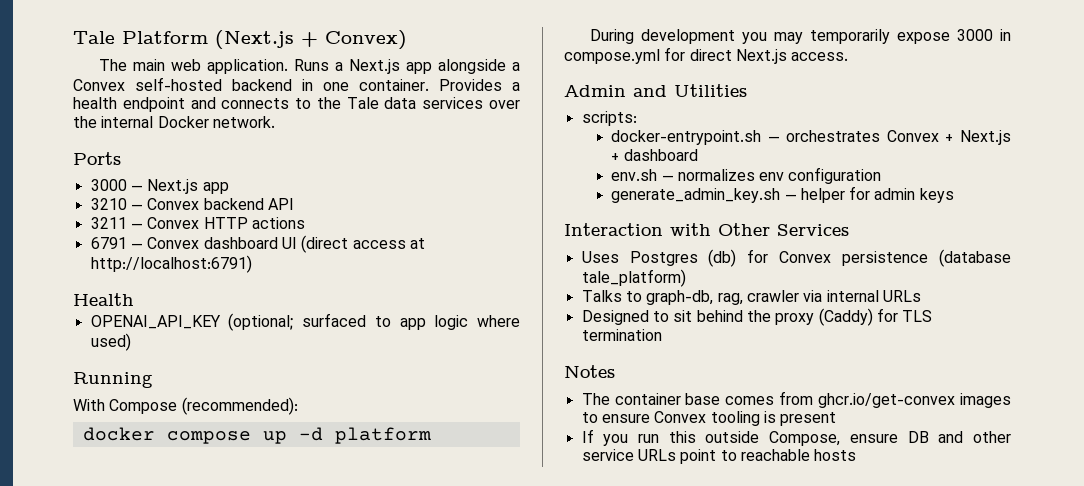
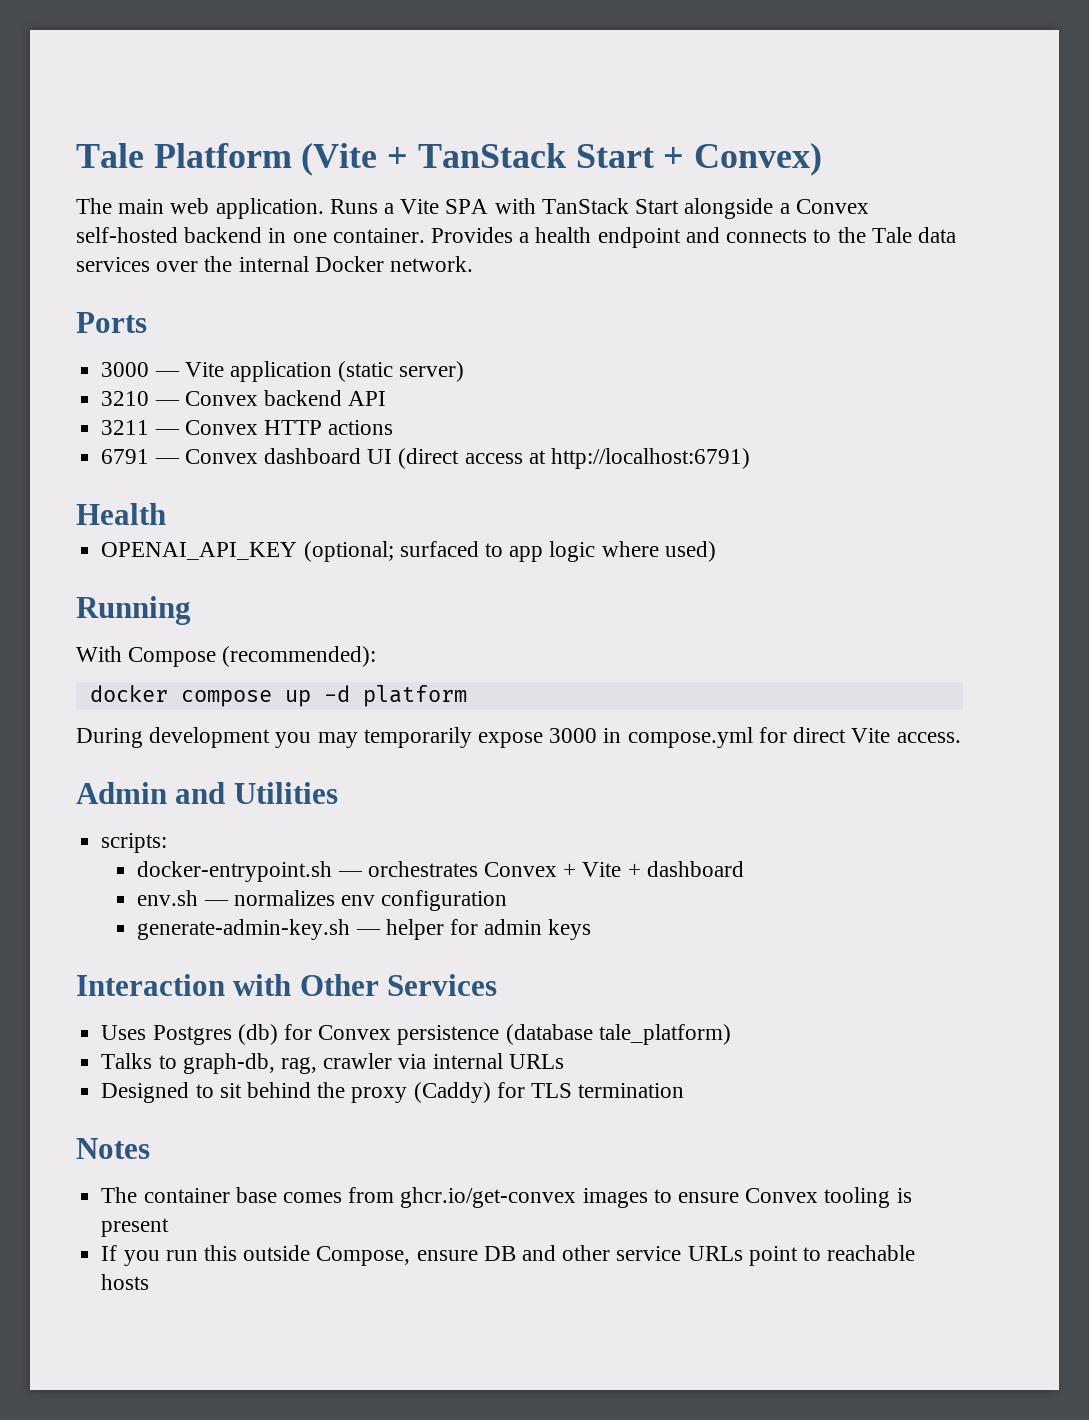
- Tale Platform (Next.js + Convex)
+ Tale Platform (Vite + TanStack Start + Convex)
- Runs a Next.js app alongside a Convex self-hosted backend in one container.
+ Runs a Vite SPA with TanStack Start alongside a Convex self-hosted backend in one container.
- 3000 — Next.js app
+ 3000 — Vite application (static server)
- During development you may temporarily expose 3000 in compose.yml for direct Next.js access.
+ During development you may temporarily expose 3000 in compose.yml for direct Vite access.
- docker-entrypoint.sh — orchestrates Convex + Next.js + dashboard
+ docker-entrypoint.sh — orchestrates Convex + Vite + dashboard
- generate_admin_key.sh — helper for admin keys
+ generate-admin-key.sh — helper for admin keys

